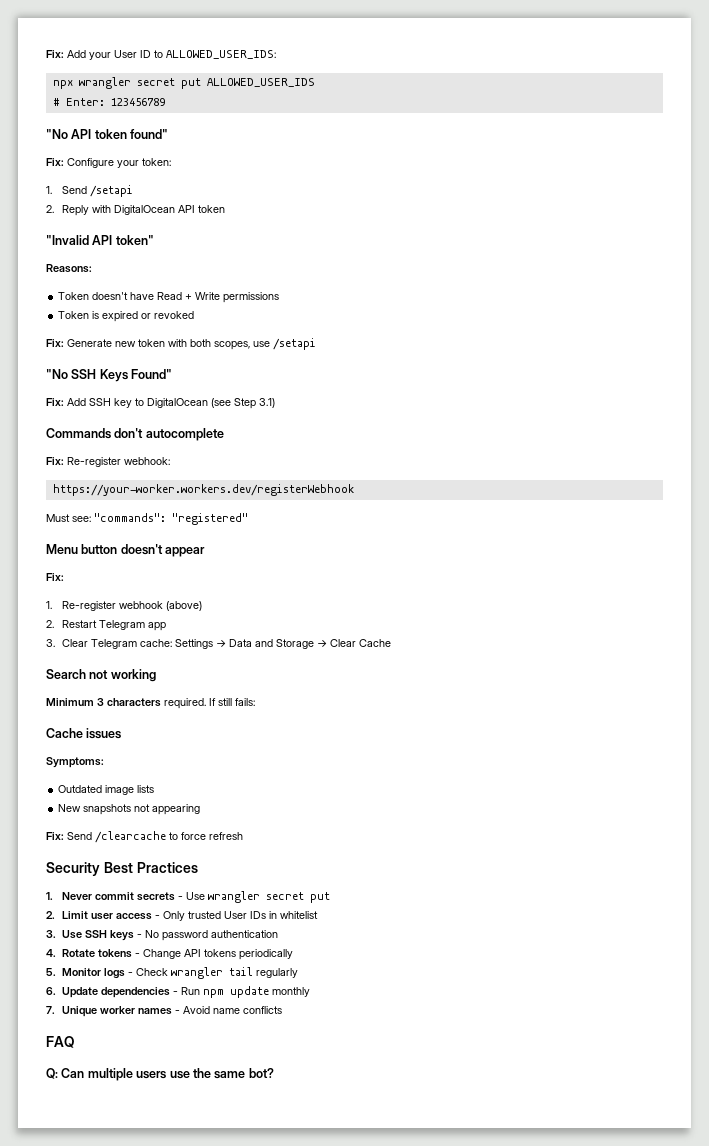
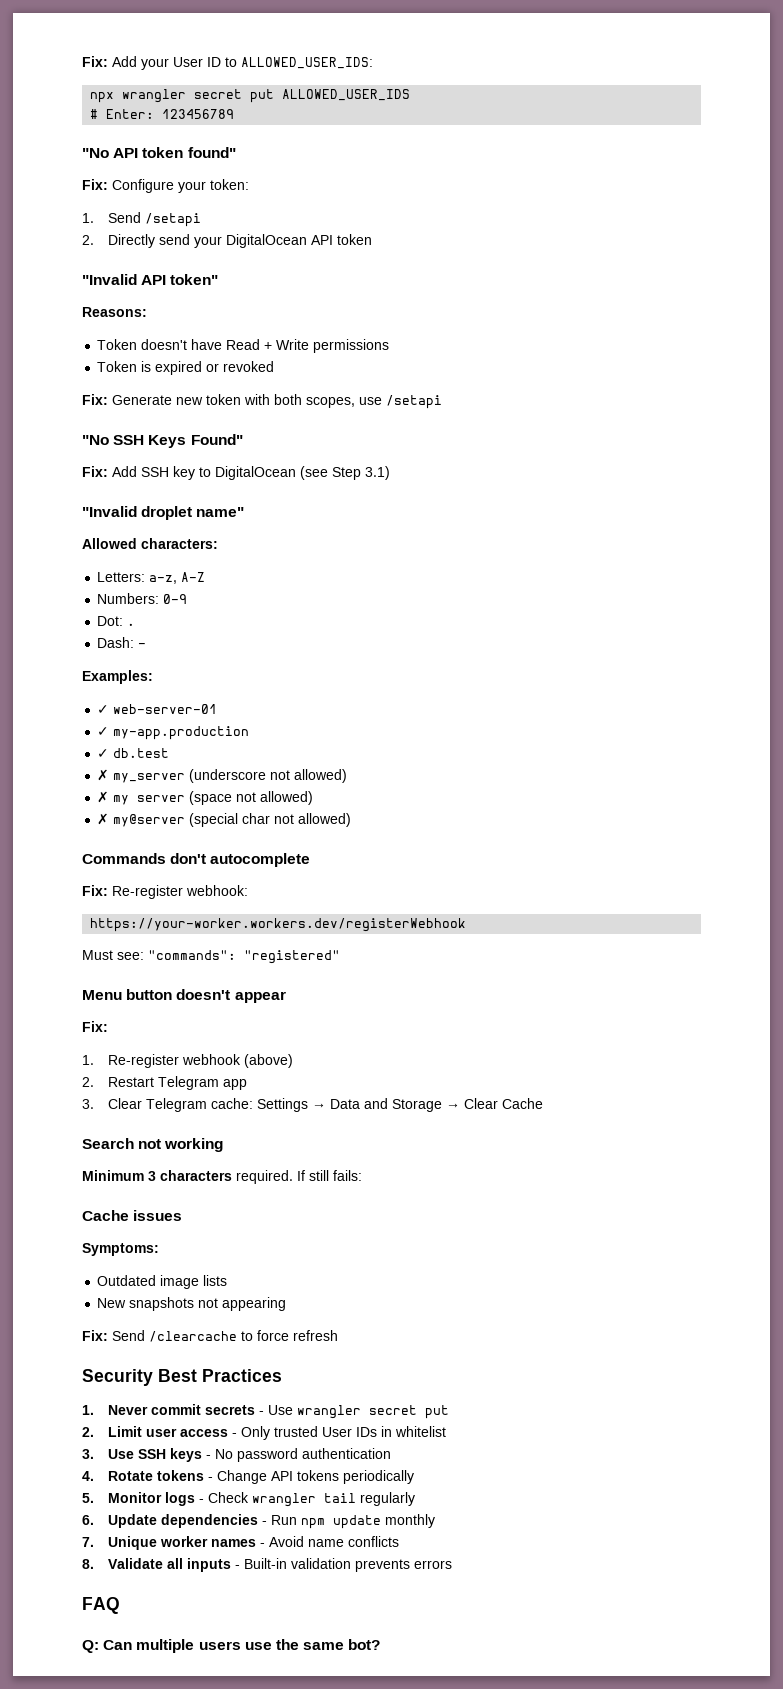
- 2. Reply with DigitalOcean API token
+ 2. Directly send your DigitalOcean API token
+ "Invalid droplet name"
+ Allowed characters:
+ Letters: a-z, A-Z
+ Numbers: 0-9
+ Dot: .
+ Dash: -
+ Examples:
+ ✓ web-server-01
+ ✓ my-app.production
+ ✓ db.test
+ ✗ my_server (underscore not allowed)
+ ✗ my server (space not allowed)
+ ✗ my@server (special char not allowed)
+ 8. Validate all inputs - Built-in validation prevents errors

